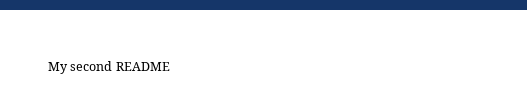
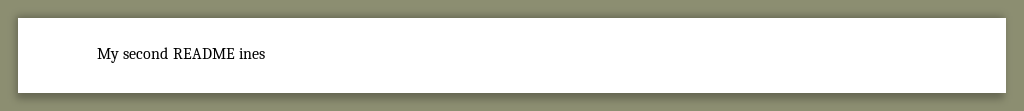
- My second README
+ My second README ines

